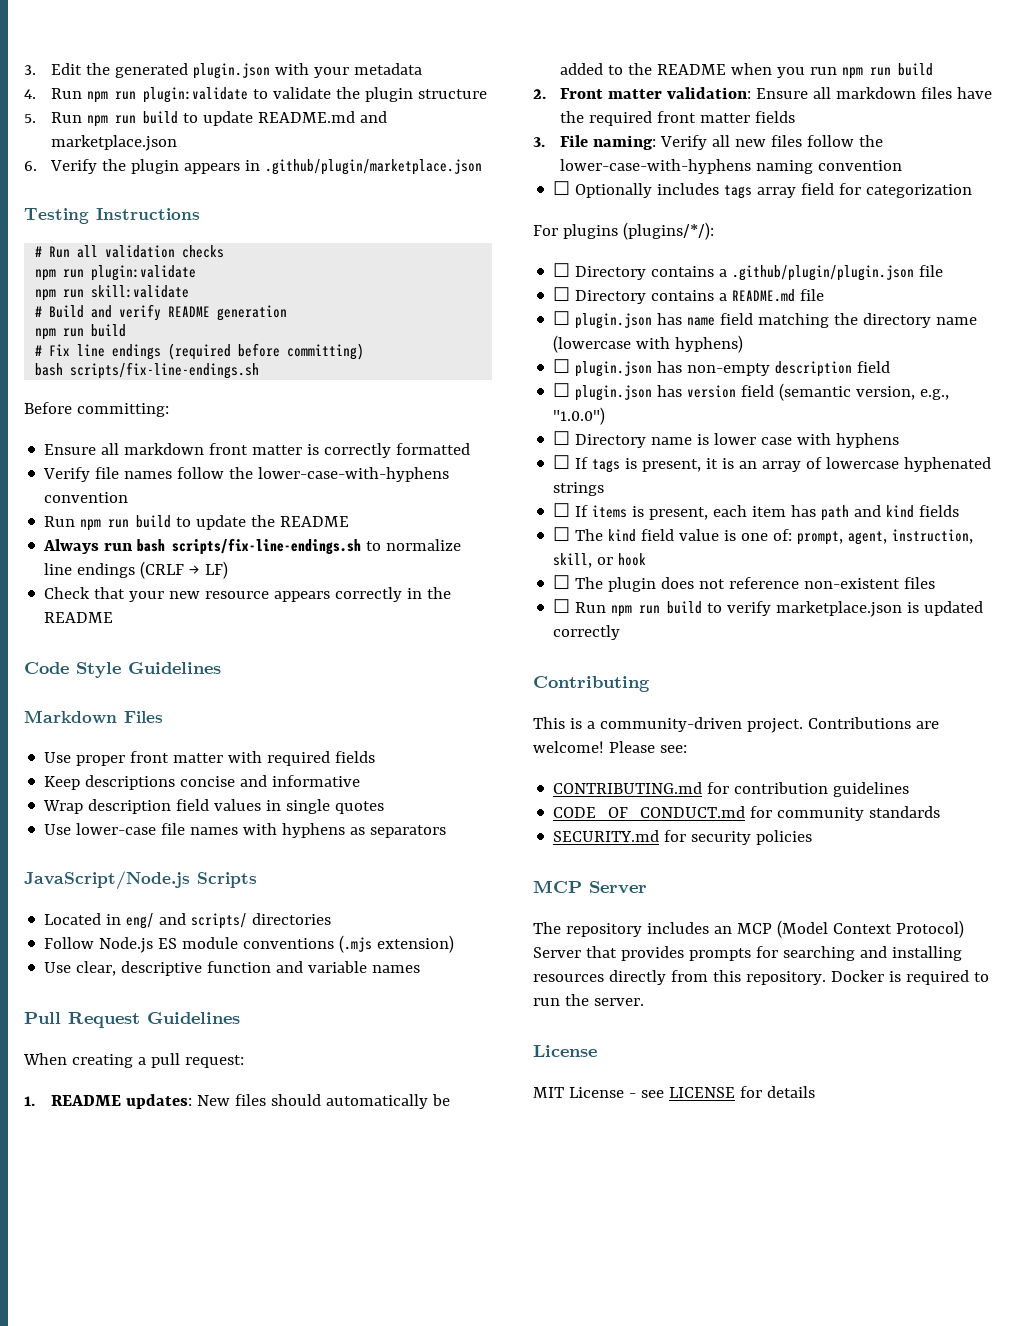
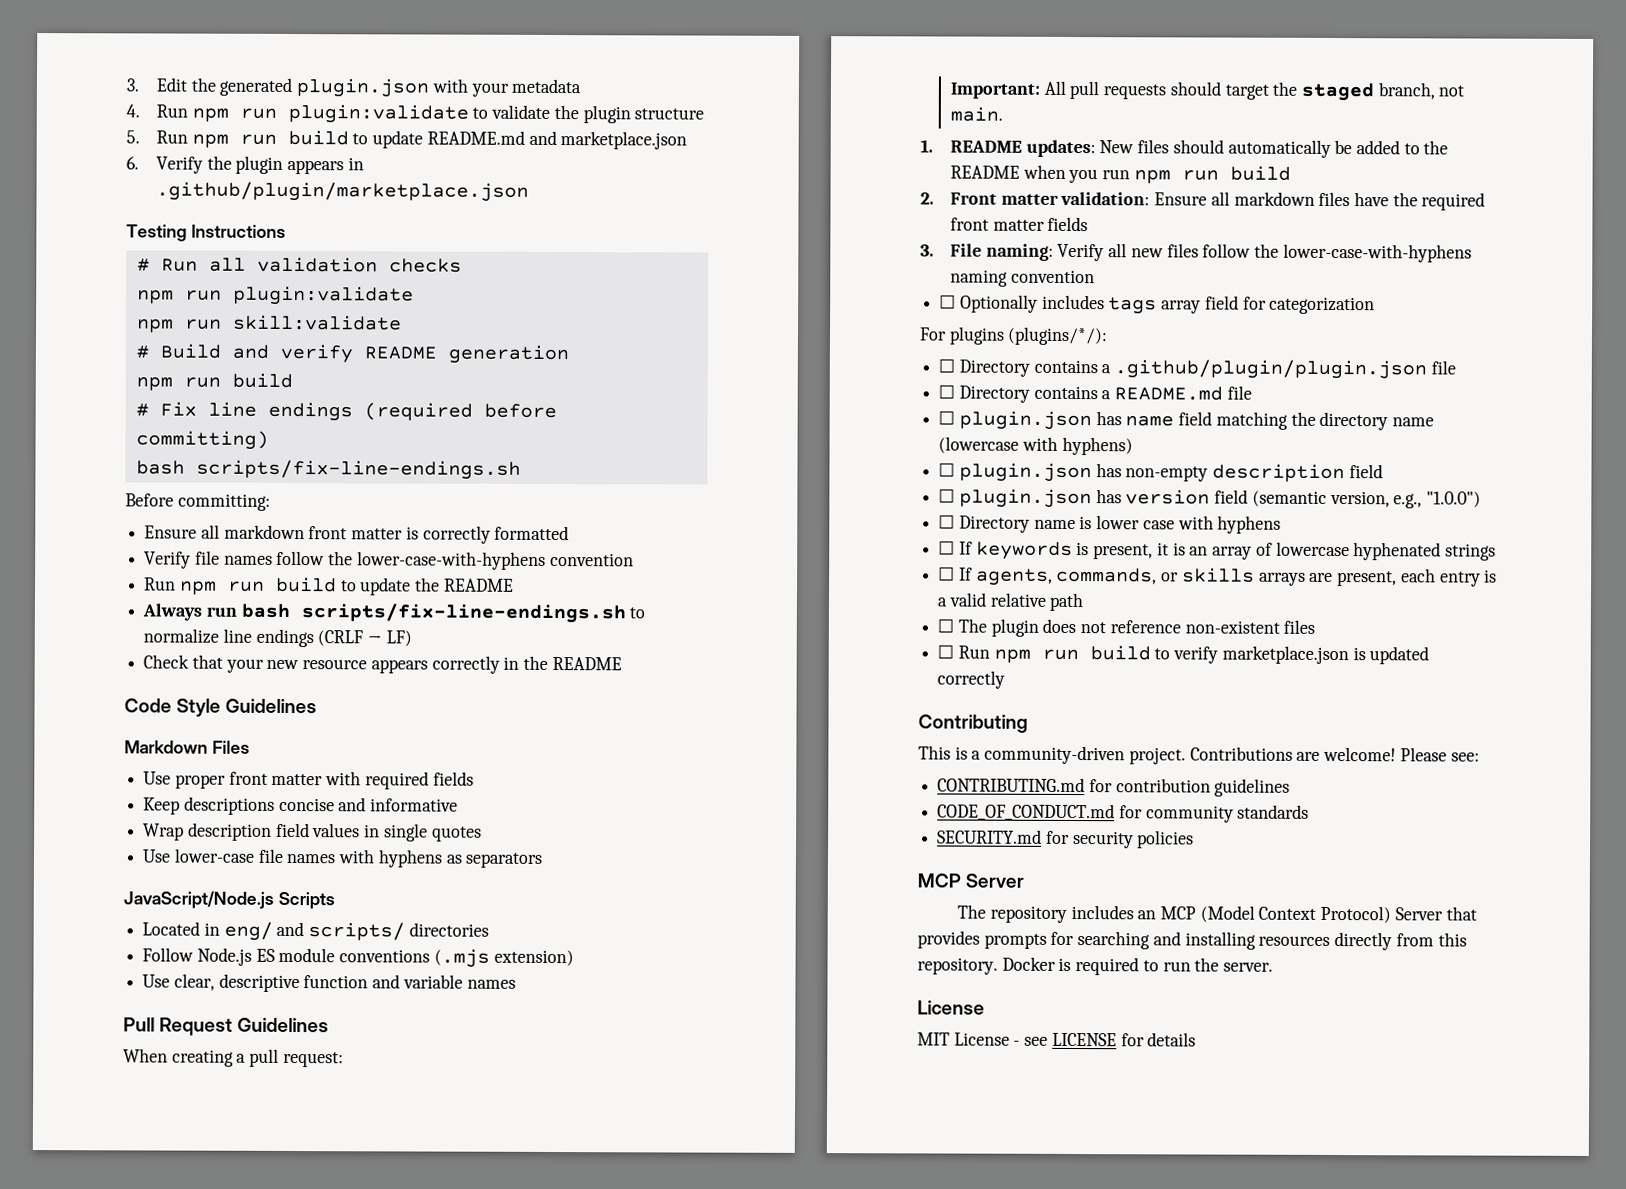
+ Important: All pull requests should target the staged branch, not main.
- ☐ If tags is present, it is an array of lowercase hyphenated strings
+ ☐ If keywords is present, it is an array of lowercase hyphenated strings
- ☐ If items is present, each item has path and kind fields
- ☐ The kind field value is one of: prompt, agent, instruction, skill, or hook
+ ☐ If agents, commands, or skills arrays are present, each entry is a valid relative path

